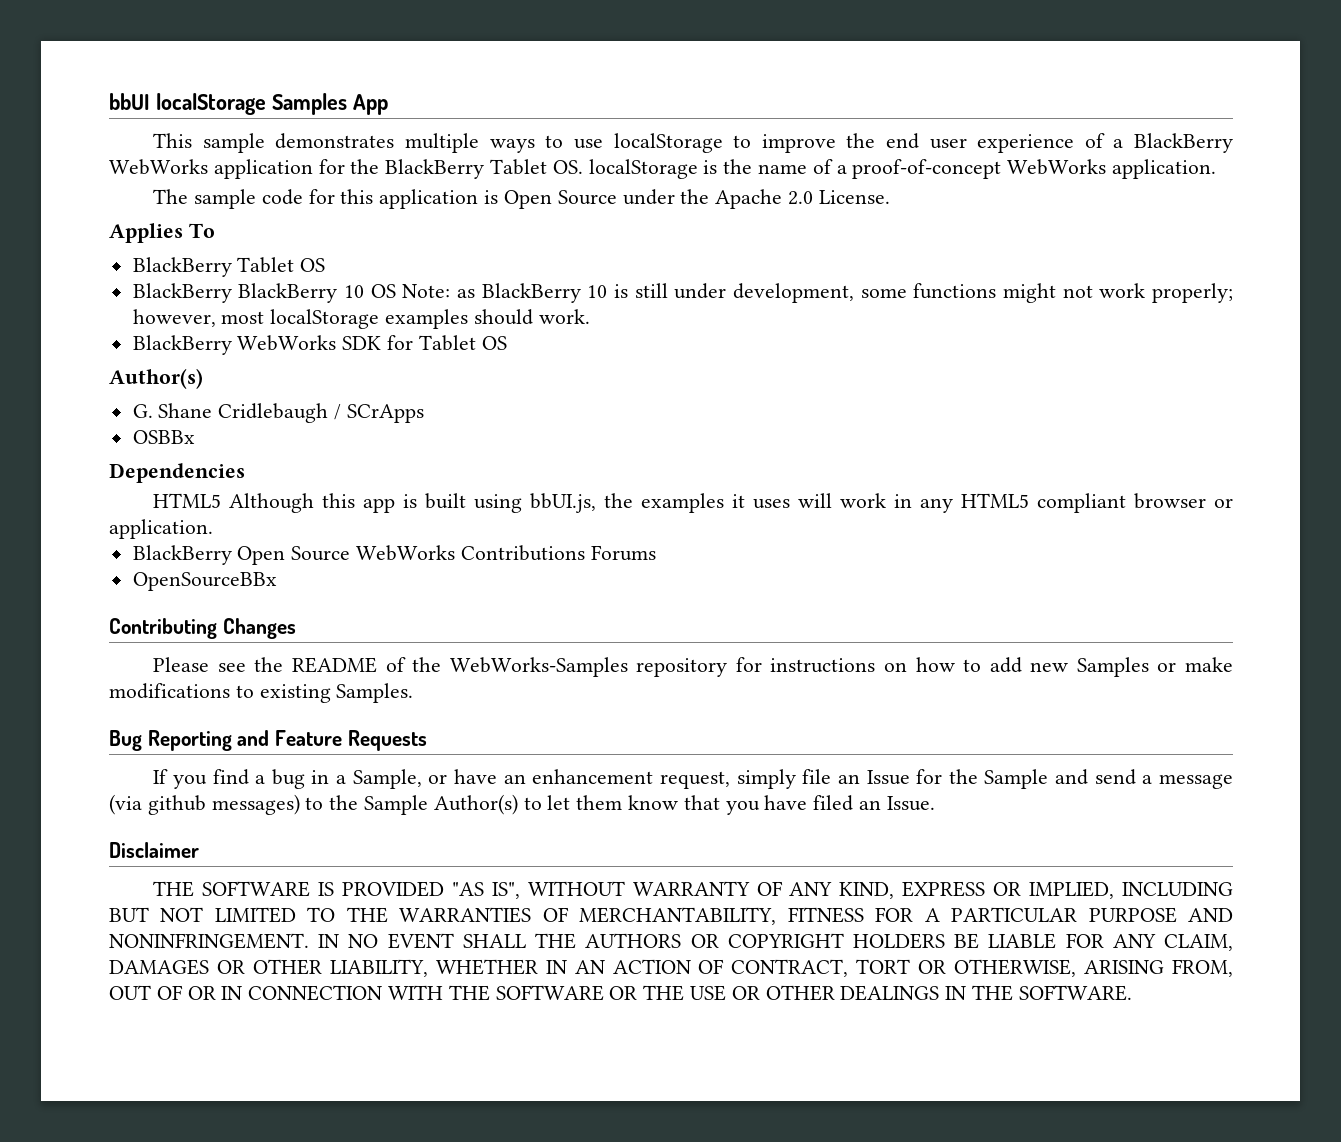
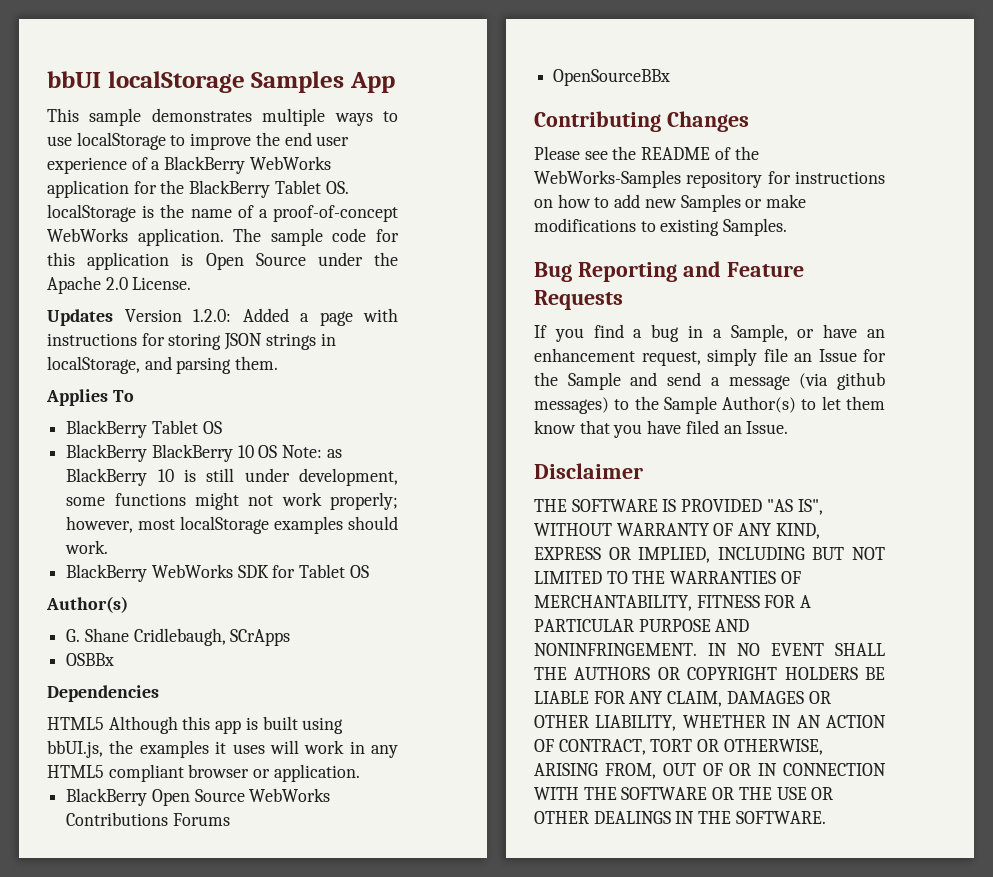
- This sample demonstrates multiple ways to use localStorage to improve the end user experience of a BlackBerry WebWorks application for the BlackBerry Tablet OS. localStorage is the name of a proof-of-concept WebWorks application.
- The sample code for this application is Open Source under the Apache 2.0 License.
+ This sample demonstrates multiple ways to use localStorage to improve the end user experience of a BlackBerry WebWorks application for the BlackBerry Tablet OS. localStorage is the name of a proof-of-concept WebWorks application. The sample code for this application is Open Source under the Apache 2.0 License.
+ Updates Version 1.2.0: Added a page with instructions for storing JSON strings in localStorage, and parsing them.
- G. Shane Cridlebaugh / SCrApps
+ G. Shane Cridlebaugh, SCrApps

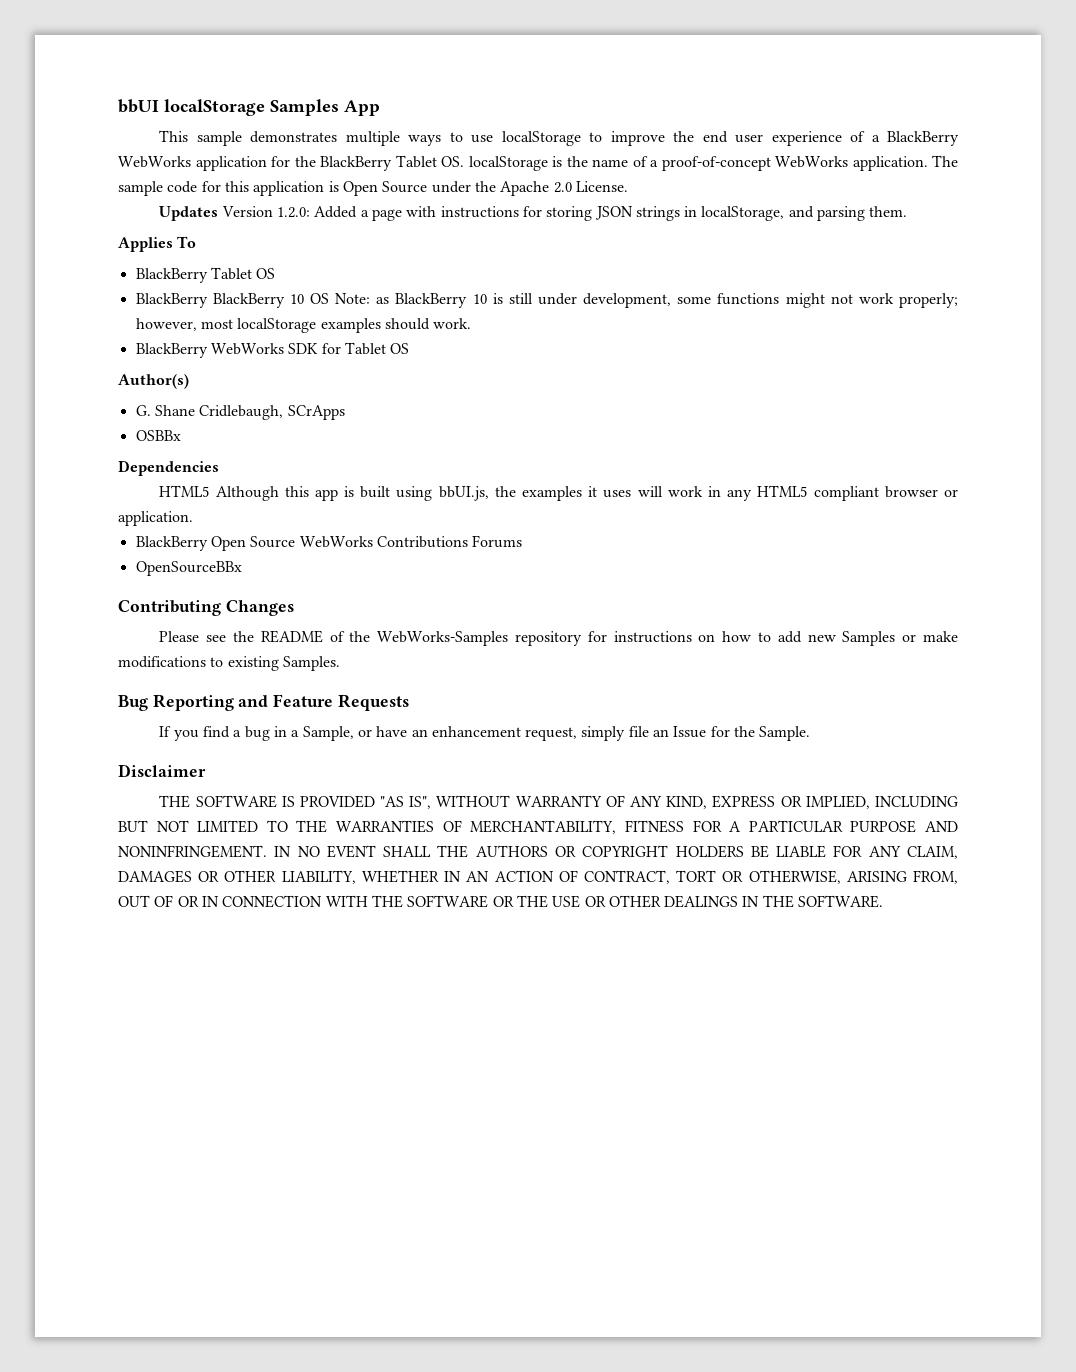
- If you find a bug in a Sample, or have an enhancement request, simply file an Issue for the Sample and send a message (via github messages) to the Sample Author(s) to let them know that you have filed an Issue.
+ If you find a bug in a Sample, or have an enhancement request, simply file an Issue for the Sample.

